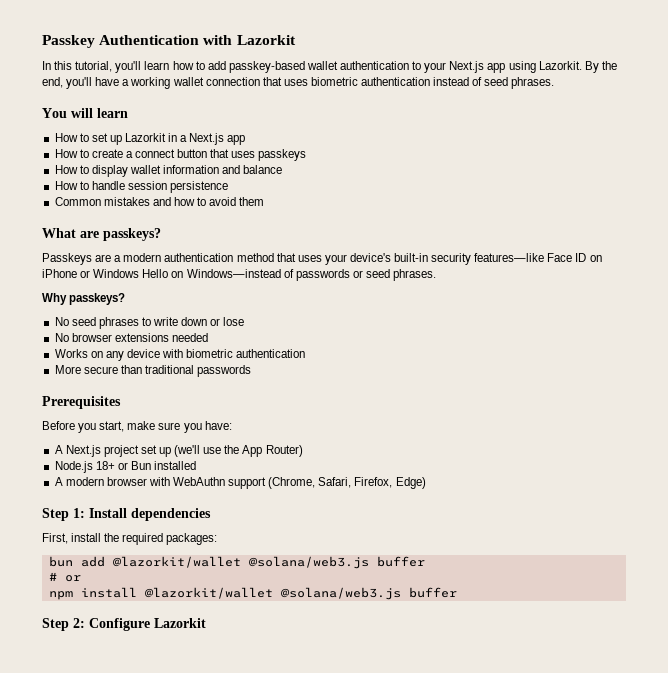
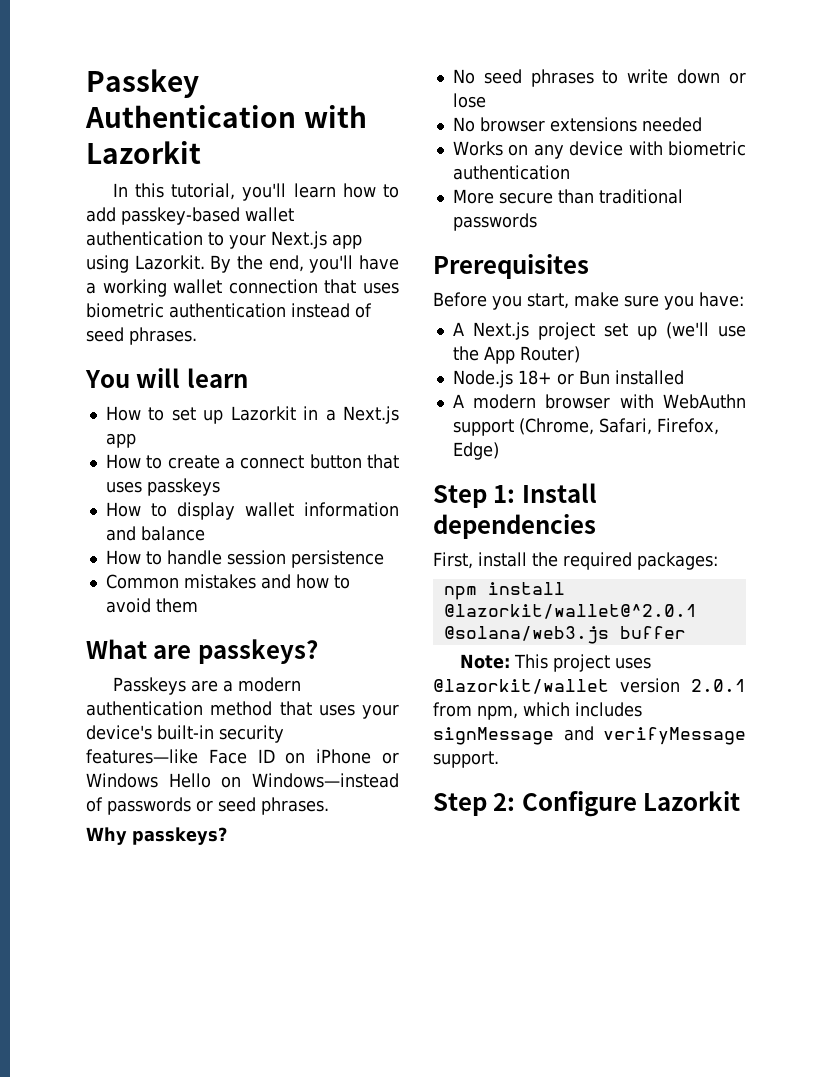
- bun add @lazorkit/wallet @solana/web3.js buffer
- # or
- npm install @lazorkit/wallet @solana/web3.js buffer
+ npm install @lazorkit/wallet@^2.0.1 @solana/web3.js buffer
+ Note: This project uses @lazorkit/wallet version 2.0.1 from npm, which includes signMessage and verifyMessage support.

